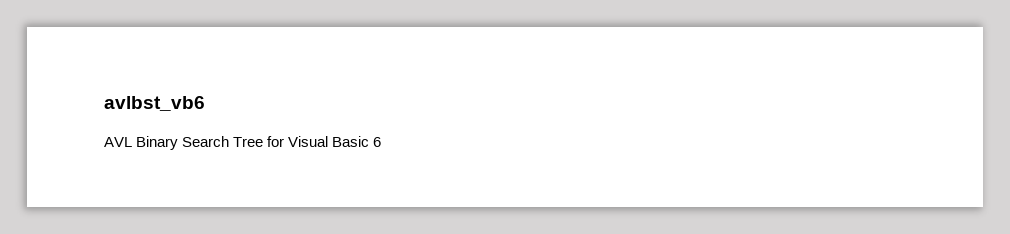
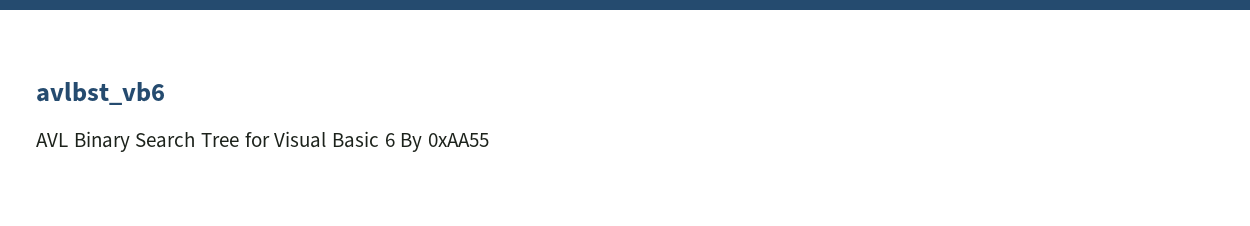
- AVL Binary Search Tree for Visual Basic 6
+ AVL Binary Search Tree for Visual Basic 6 By 0xAA55

